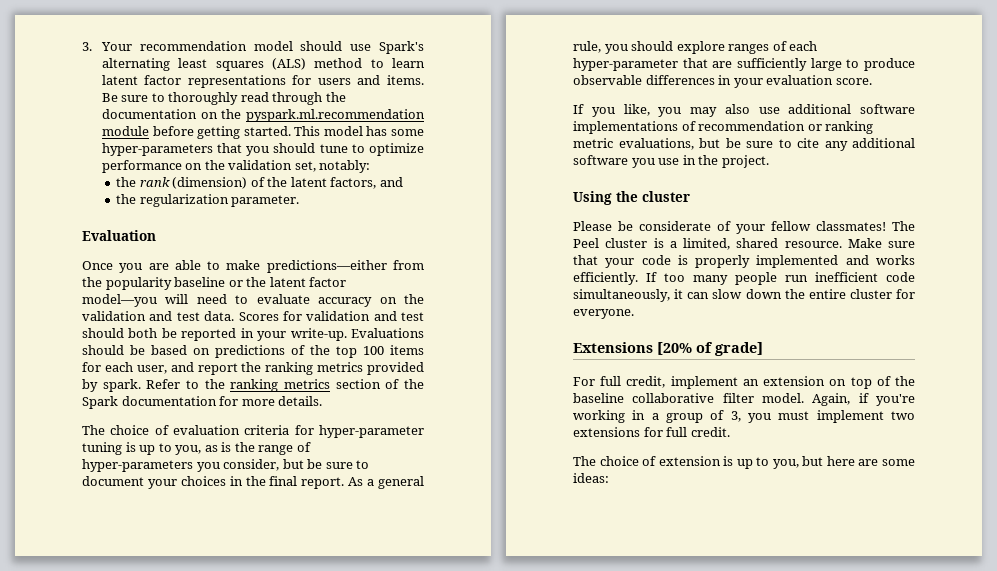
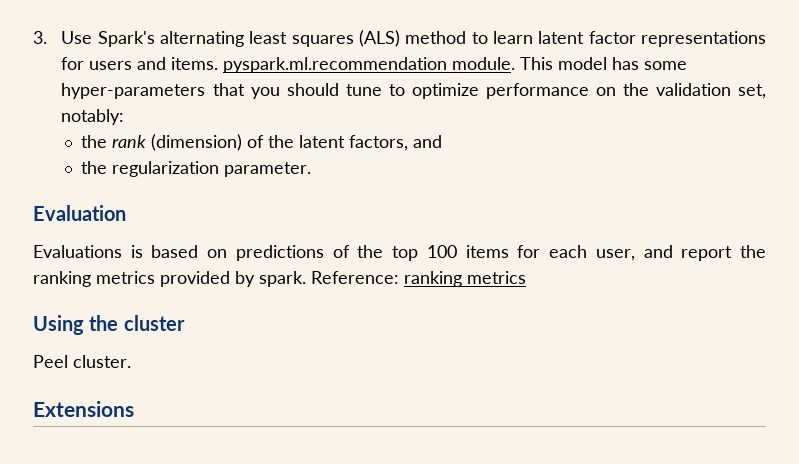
- 3. Your recommendation model should use Spark's alternating least squares (ALS) method to learn latent factor representations for users and items. Be sure to thoroughly read through the documentation on the pyspark.ml.recommendation module before getting started.
+ 3. Use Spark's alternating least squares (ALS) method to learn latent factor representations for users and items. pyspark.ml.recommendation module.
- Once you are able to make predictions—either from the popularity baseline or the latent factor model—you will need to evaluate accuracy on the validation and test data. Scores for validation and test should both be reported in your write-up. Evaluations should be based on predictions of the top 100 items for each user, and report the ranking metrics provided by spark.
+ Evaluations is based on predictions of the top 100 items for each user, and report the ranking metrics provided by spark.
- Refer to the ranking metrics section of the Spark documentation for more details.
- The choice of evaluation criteria for hyper-parameter tuning is up to you, as is the range of hyper-parameters you consider, but be sure to document your choices in the final report. As a general rule, you should explore ranges of each hyper-parameter that are sufficiently large to produce observable differences in your evaluation score.
- If you like, you may also use additional software implementations of recommendation or ranking metric evaluations, but be sure to cite any additional software you use in the project.
+ Reference: ranking metrics
  Using the cluster
- Please be considerate of your fellow classmates! The Peel cluster is a limited, shared resource. Make sure that your code is properly implemented and works efficiently. If too many people run inefficient code simultaneously, it can slow down the entire cluster for everyone.
- Extensions [20% of grade]
- For full credit, implement an extension on top of the baseline collaborative filter model. Again, if you're working in a group of 3, you must implement two extensions for full credit.
- The choice of extension is up to you, but here are some ideas:
+ Peel cluster.
+ Extensions

